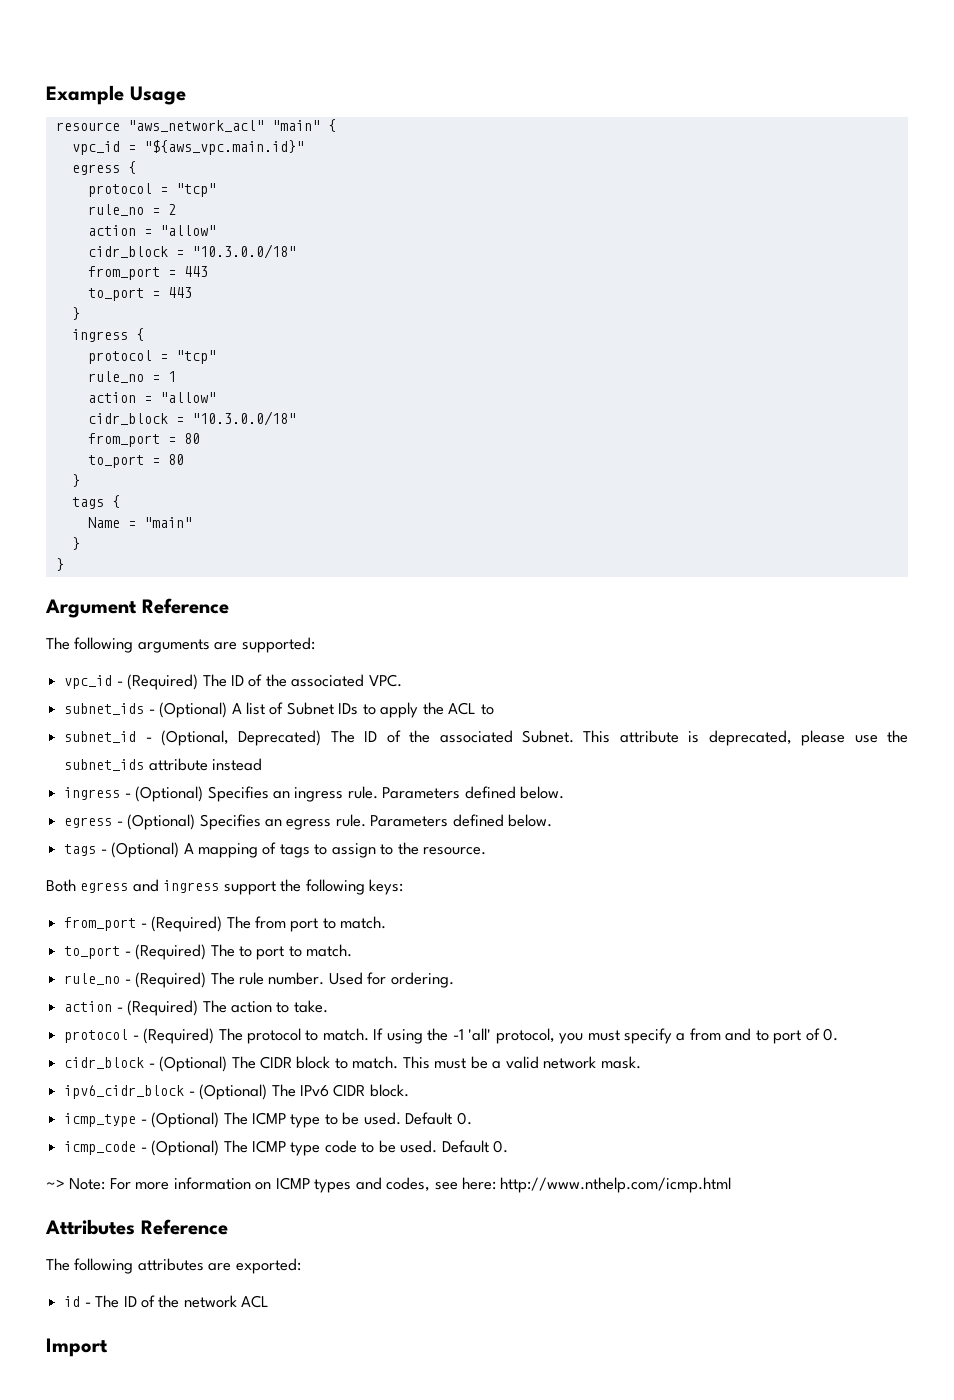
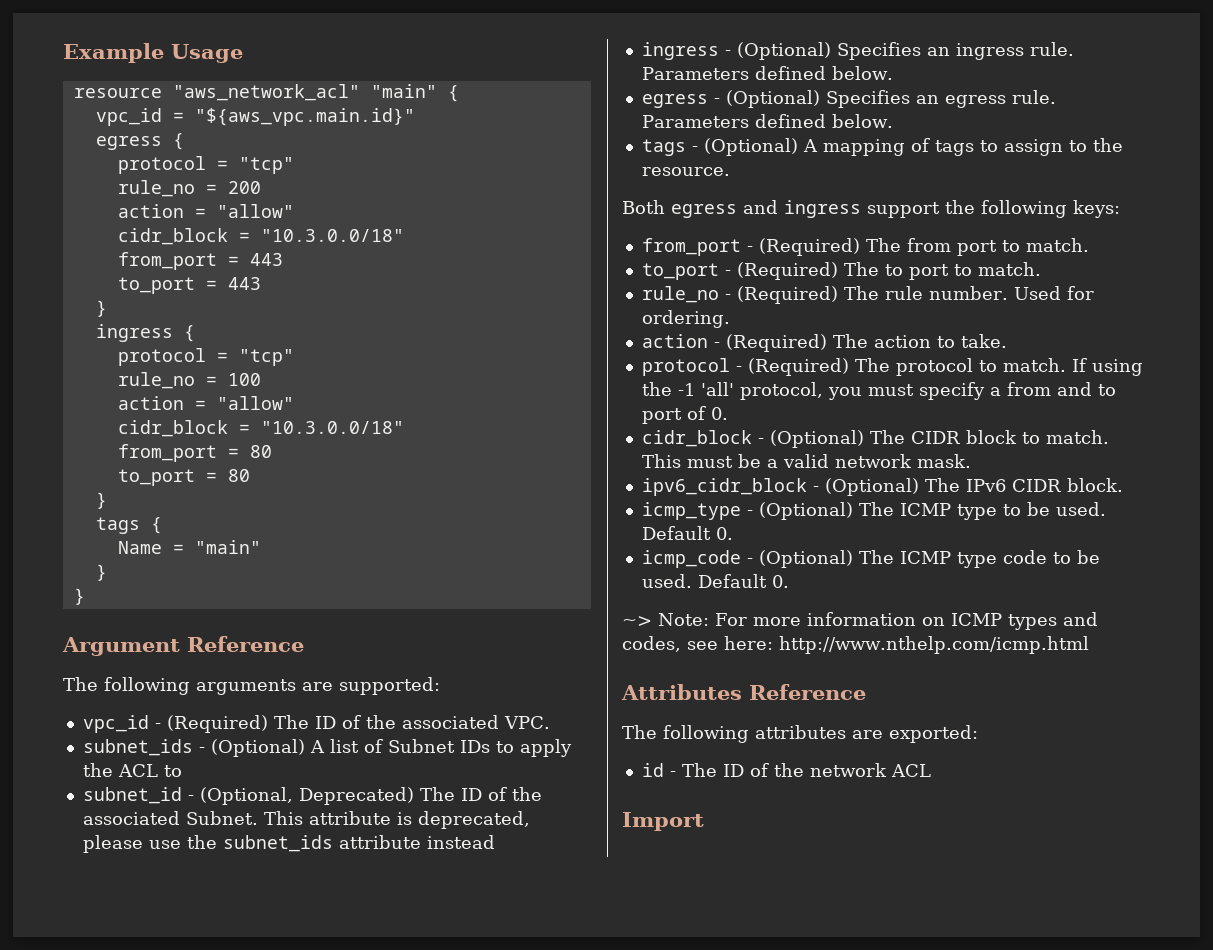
- rule_no = 2
+ rule_no = 200
- rule_no = 1
+ rule_no = 100

